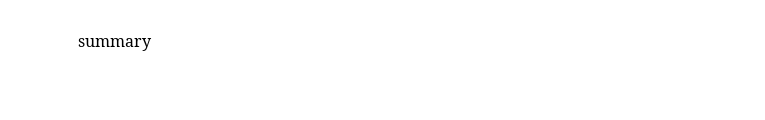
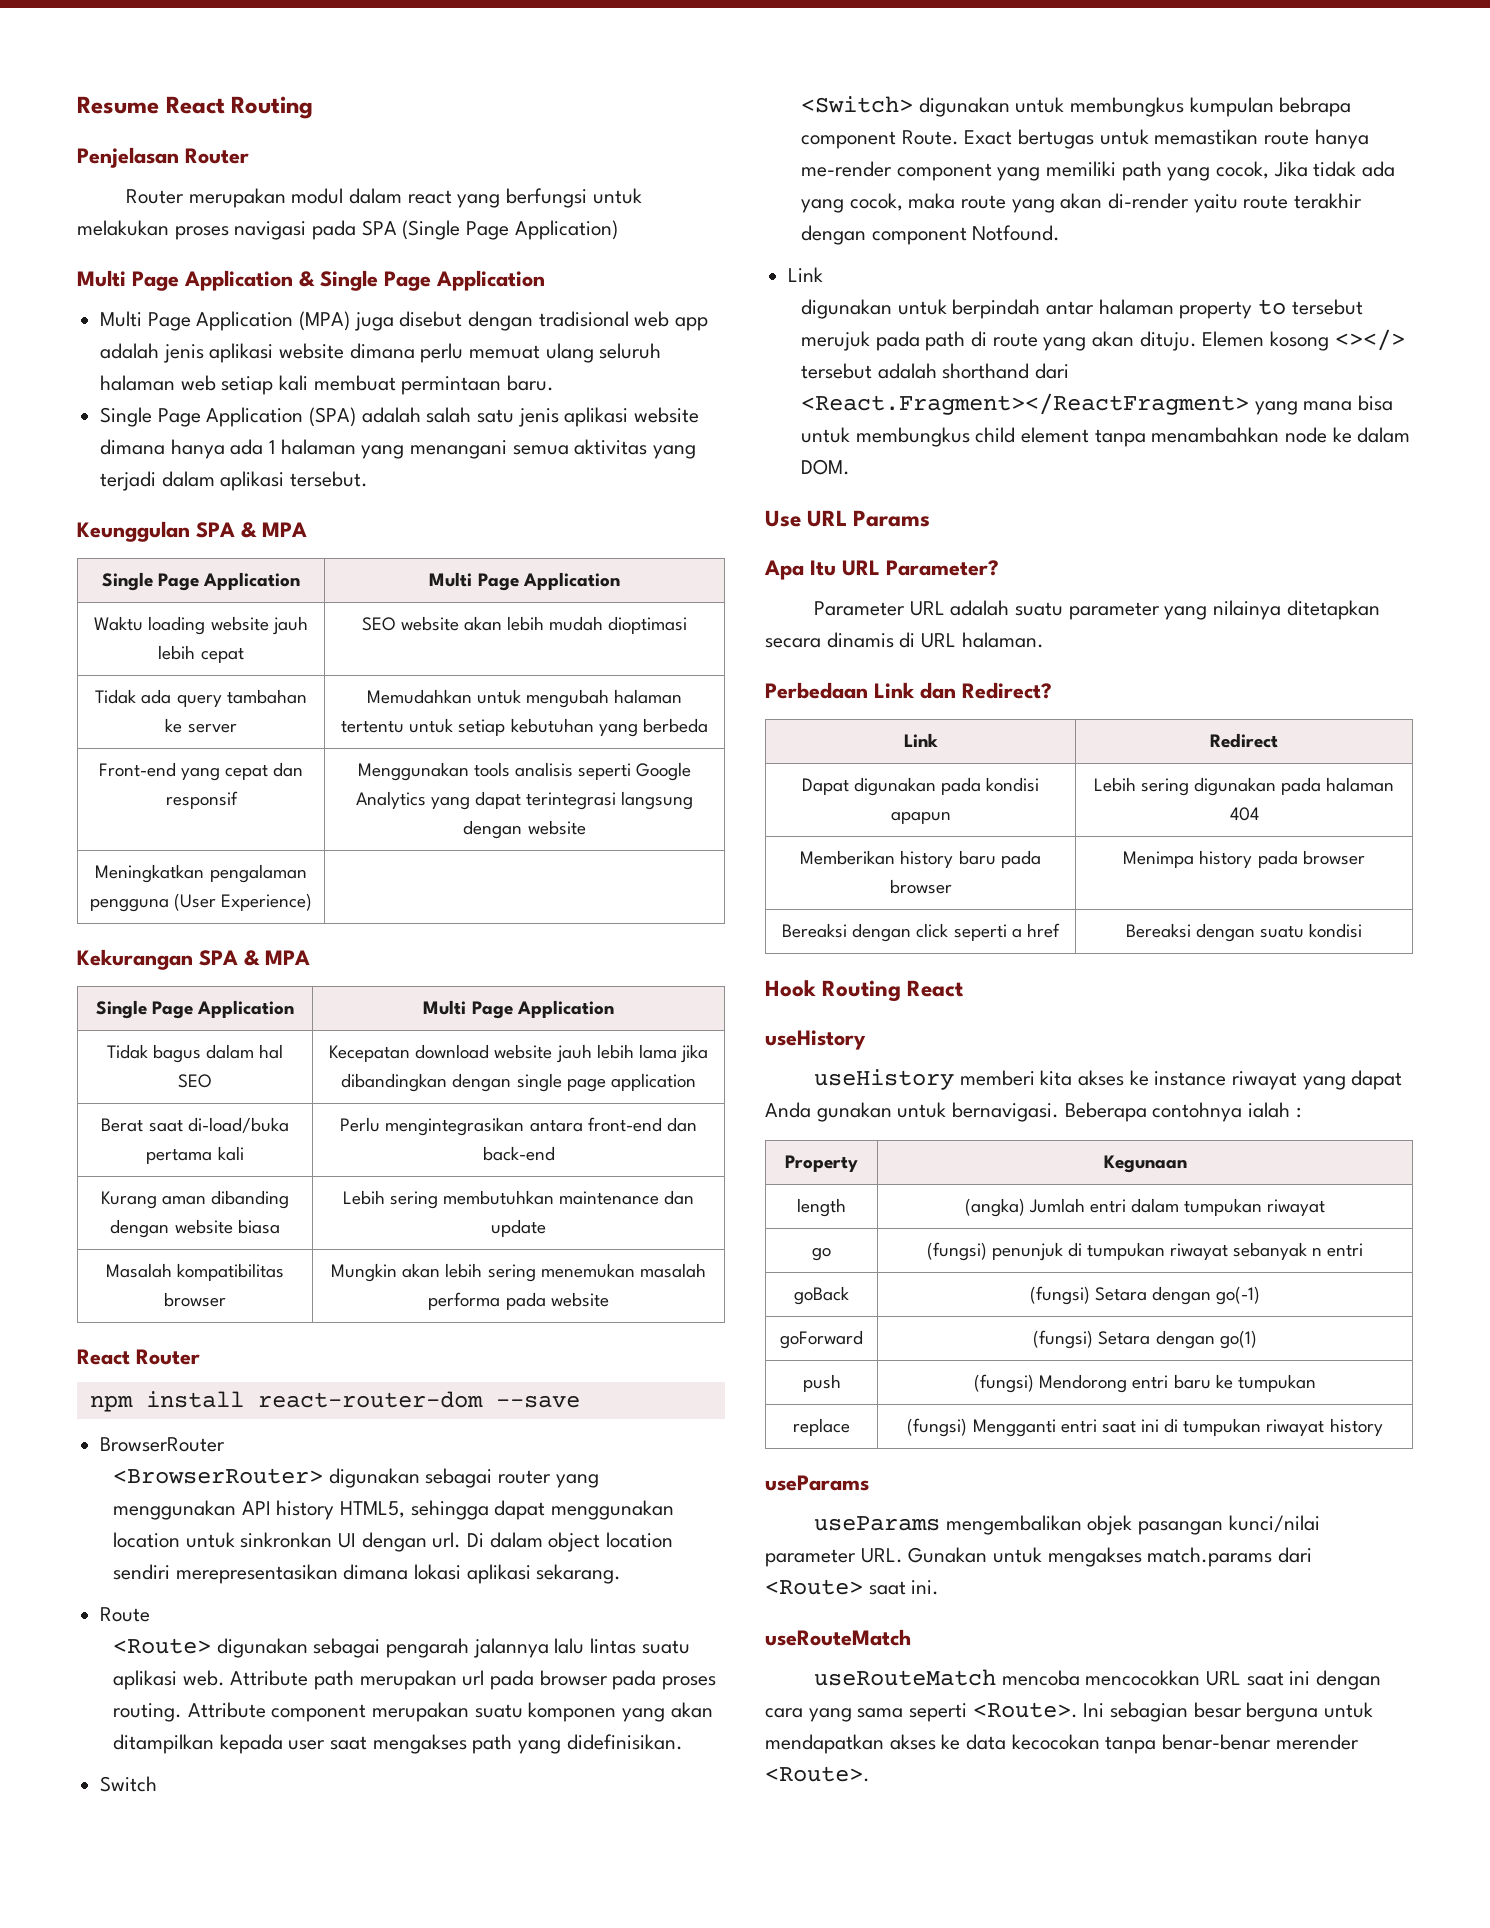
- summary
+ Resume React Routing
+ Penjelasan Router
+ Router merupakan modul dalam react yang berfungsi untuk melakukan proses navigasi pada SPA (Single Page Application)
+ Multi Page Application & Single Page Application
+ Multi Page Application (MPA) juga disebut dengan tradisional web app adalah jenis aplikasi website dimana perlu memuat ulang seluruh halaman web setiap kali membuat permintaan baru.
+ Single Page Application (SPA) adalah salah satu jenis aplikasi website dimana hanya ada 1 halaman yang menangani semua aktivitas yang terjadi dalam aplikasi tersebut.
+ Keunggulan SPA & MPA
+ Single Page Application | Multi Page Application
+ Waktu loading website jauh lebih cepat | SEO website akan lebih mudah dioptimasi
+ Tidak ada query tambahan ke server | Memudahkan untuk mengubah halaman tertentu untuk setiap kebutuhan yang berbeda
+ Front-end yang cepat dan responsif | Menggunakan tools analisis seperti Google Analytics yang dapat terintegrasi langsung dengan website
+ Meningkatkan pengalaman pengguna (User Experience) |
+ Kekurangan SPA & MPA
+ Single Page Application | Multi Page Application
+ Tidak bagus dalam hal SEO | Kecepatan download website jauh lebih lama jika dibandingkan dengan single page application
+ Berat saat di-load/buka pertama kali | Perlu mengintegrasikan antara front-end dan back-end
+ Kurang aman dibanding dengan website biasa | Lebih sering membutuhkan maintenance dan update
+ Masalah kompatibilitas browser | Mungkin akan lebih sering menemukan masalah performa pada website
+ React Router
+ npm install react-router-dom --save
+ BrowserRouter
+ <BrowserRouter> digunakan sebagai router yang menggunakan API history HTML5, sehingga dapat menggunakan location untuk sinkronkan UI dengan url. Di dalam object location sendiri merepresentasikan dimana lokasi aplikasi sekarang.
+ Route
+ <Route> digunakan sebagai pengarah jalannya lalu lintas suatu aplikasi web. Attribute path merupakan url pada browser pada proses routing. Attribute component merupakan suatu komponen yang akan ditampilkan kepada user saat mengakses path yang didefinisikan.
+ Switch
+ <Switch> digunakan untuk membungkus kumpulan bebrapa component Route. Exact bertugas untuk memastikan route hanya me-render component yang memiliki path yang cocok, Jika tidak ada yang cocok, maka route yang akan di-render yaitu route terakhir dengan component Notfound.
+ Link
+ digunakan untuk berpindah antar halaman property to tersebut merujuk pada path di route yang akan dituju. Elemen kosong <></> tersebut adalah shorthand dari <React.Fragment></ReactFragment> yang mana bisa untuk membungkus child element tanpa menambahkan node ke dalam DOM.
+ Use URL Params
+ Apa Itu URL Parameter?
+ Parameter URL adalah suatu parameter yang nilainya ditetapkan secara dinamis di URL halaman.
+ Perbedaan Link dan Redirect?
+ Link | Redirect
+ Dapat digunakan pada kondisi apapun | Lebih sering digunakan pada halaman 404
+ Memberikan history baru pada browser | Menimpa history pada browser
+ Bereaksi dengan click seperti a href | Bereaksi dengan suatu kondisi
+ Hook Routing React
+ useHistory
+ useHistory memberi kita akses ke instance riwayat yang dapat Anda gunakan untuk bernavigasi. Beberapa contohnya ialah :
+ Property | Kegunaan
+ length | (angka) Jumlah entri dalam tumpukan riwayat
+ go | (fungsi) penunjuk di tumpukan riwayat sebanyak n entri
+ goBack | (fungsi) Setara dengan go(-1)
+ goForward | (fungsi) Setara dengan go(1)
+ push | (fungsi) Mendorong entri baru ke tumpukan
+ replace | (fungsi) Mengganti entri saat ini di tumpukan riwayat history
+ useParams
+ useParams mengembalikan objek pasangan kunci/nilai parameter URL. Gunakan untuk mengakses match.params dari <Route> saat ini.
+ useRouteMatch
+ useRouteMatch mencoba mencocokkan URL saat ini dengan cara yang sama seperti <Route>. Ini sebagian besar berguna untuk mendapatkan akses ke data kecocokan tanpa benar-benar merender <Route>.

